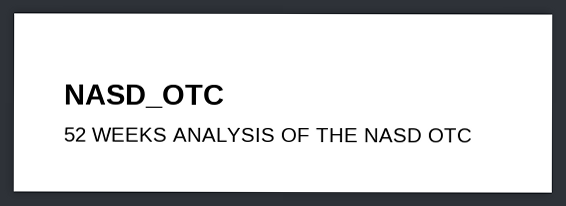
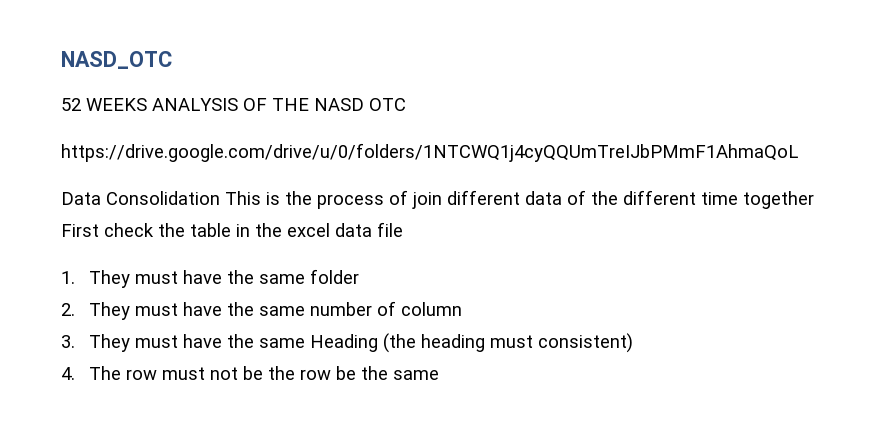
+ https://drive.google.com/drive/u/0/folders/1NTCWQ1j4cyQQUmTreIJbPMmF1AhmaQoL
+ Data Consolidation This is the process of join different data of the different time together First check the table in the excel data file
+ 1. They must have the same folder
+ 2. They must have the same number of column
+ 3. They must have the same Heading (the heading must consistent)
+ 4. The row must not be the row be the same

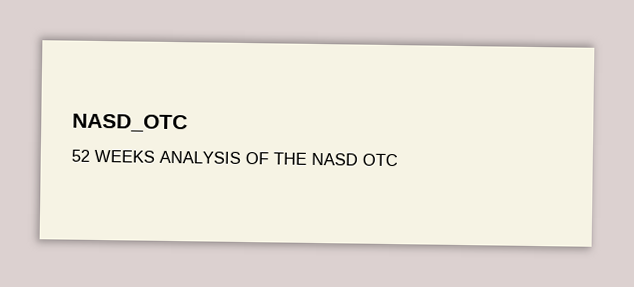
- https://drive.google.com/drive/u/0/folders/1NTCWQ1j4cyQQUmTreIJbPMmF1AhmaQoL
- Data Consolidation This is the process of join different data of the different time together First check the table in the excel data file
- 1. They must have the same folder
- 2. They must have the same number of column
- 3. They must have the same Heading (the heading must consistent)
- 4. The row must not be the row be the same

